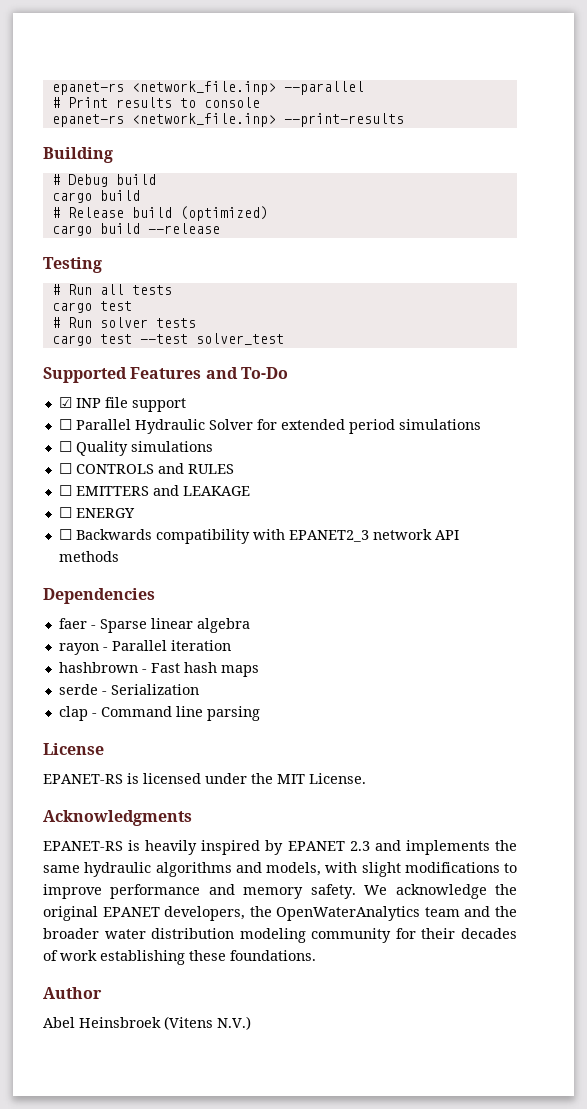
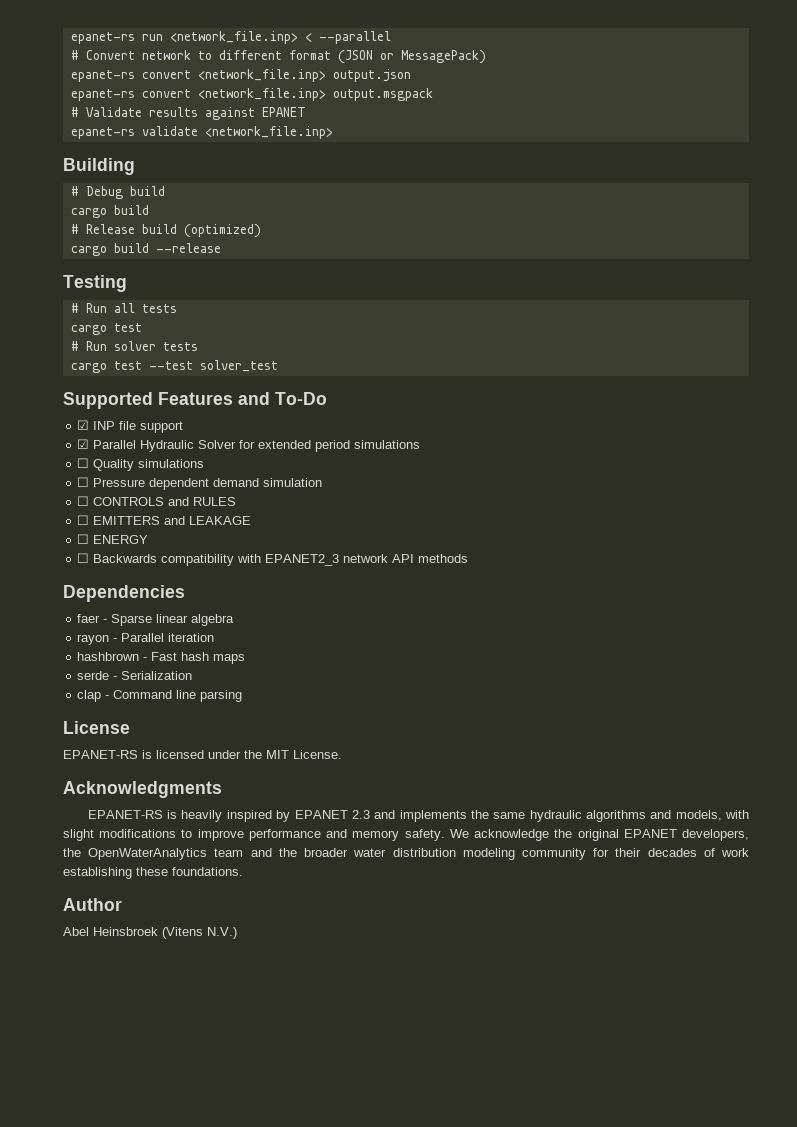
- epanet-rs <network_file.inp> --parallel
+ epanet-rs run <network_file.inp> < --parallel
- # Print results to console
- epanet-rs <network_file.inp> --print-results
+ # Convert network to different format (JSON or MessagePack)
+ epanet-rs convert <network_file.inp> output.json
+ epanet-rs convert <network_file.inp> output.msgpack
+ # Validate results against EPANET
+ epanet-rs validate <network_file.inp>
- ☐ Parallel Hydraulic Solver for extended period simulations
+ ☑ Parallel Hydraulic Solver for extended period simulations
+ ☐ Pressure dependent demand simulation

